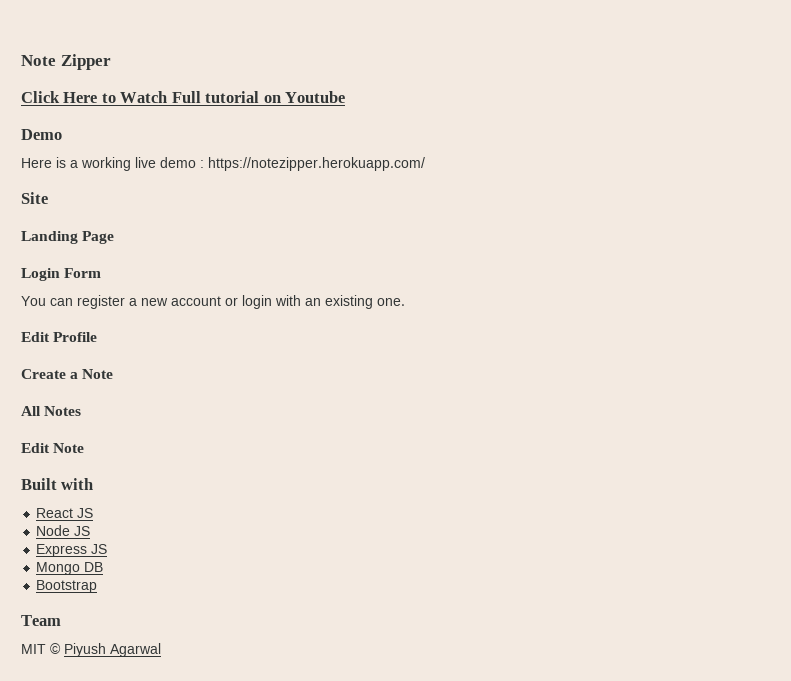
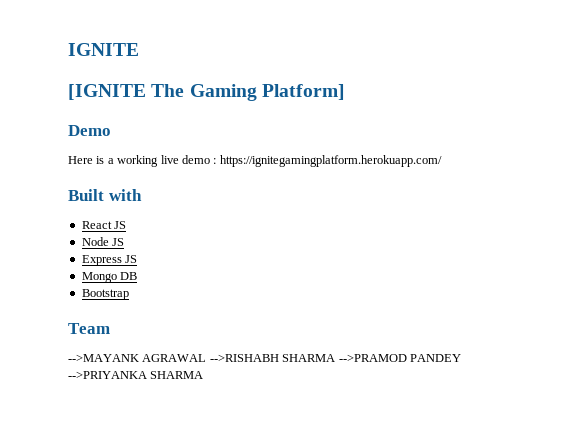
- Note Zipper
- Click Here to Watch Full tutorial on Youtube
+ IGNITE
+ [IGNITE The Gaming Platform]
- Here is a working live demo : https://notezipper.herokuapp.com/
- Site
- Landing Page
- Login Form
- You can register a new account or login with an existing one.
- Edit Profile
- Create a Note
- All Notes
- Edit Note
+ Here is a working live demo : https://ignitegamingplatform.herokuapp.com/
- MIT © Piyush Agarwal
+ -->MAYANK AGRAWAL -->RISHABH SHARMA -->PRAMOD PANDEY -->PRIYANKA SHARMA

